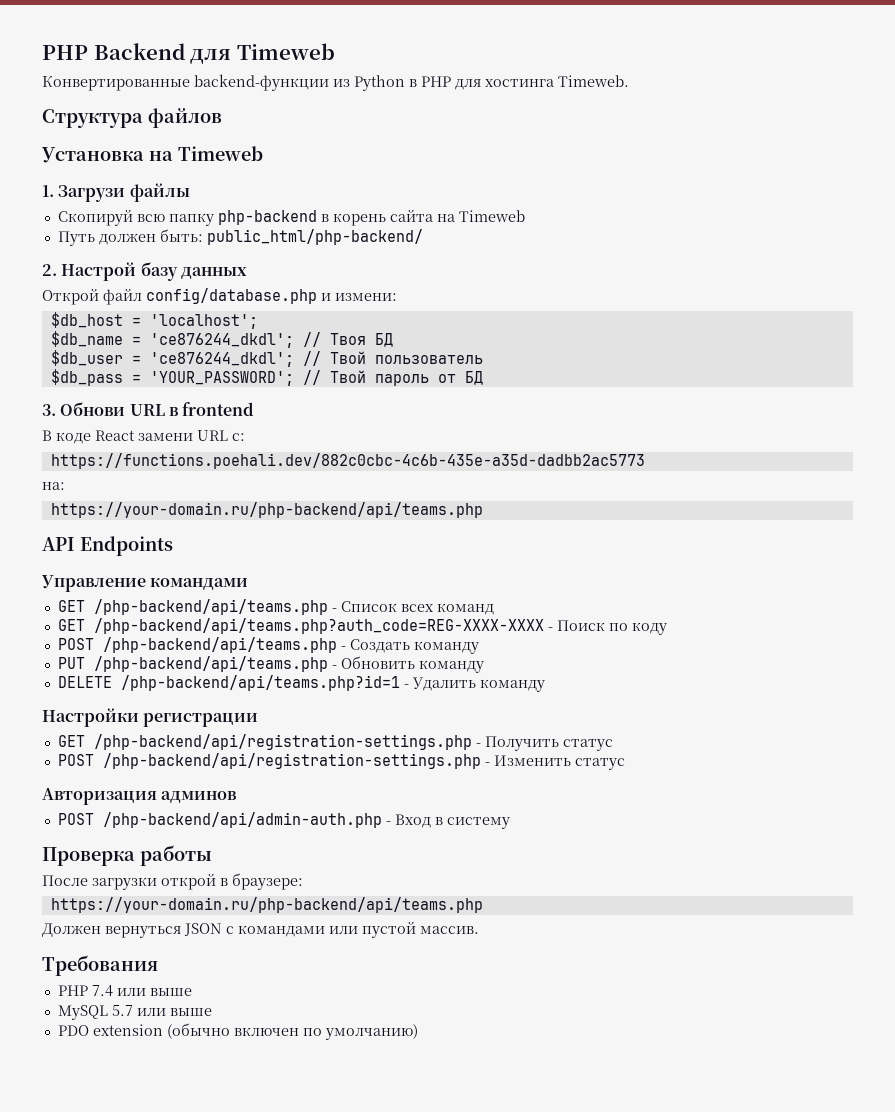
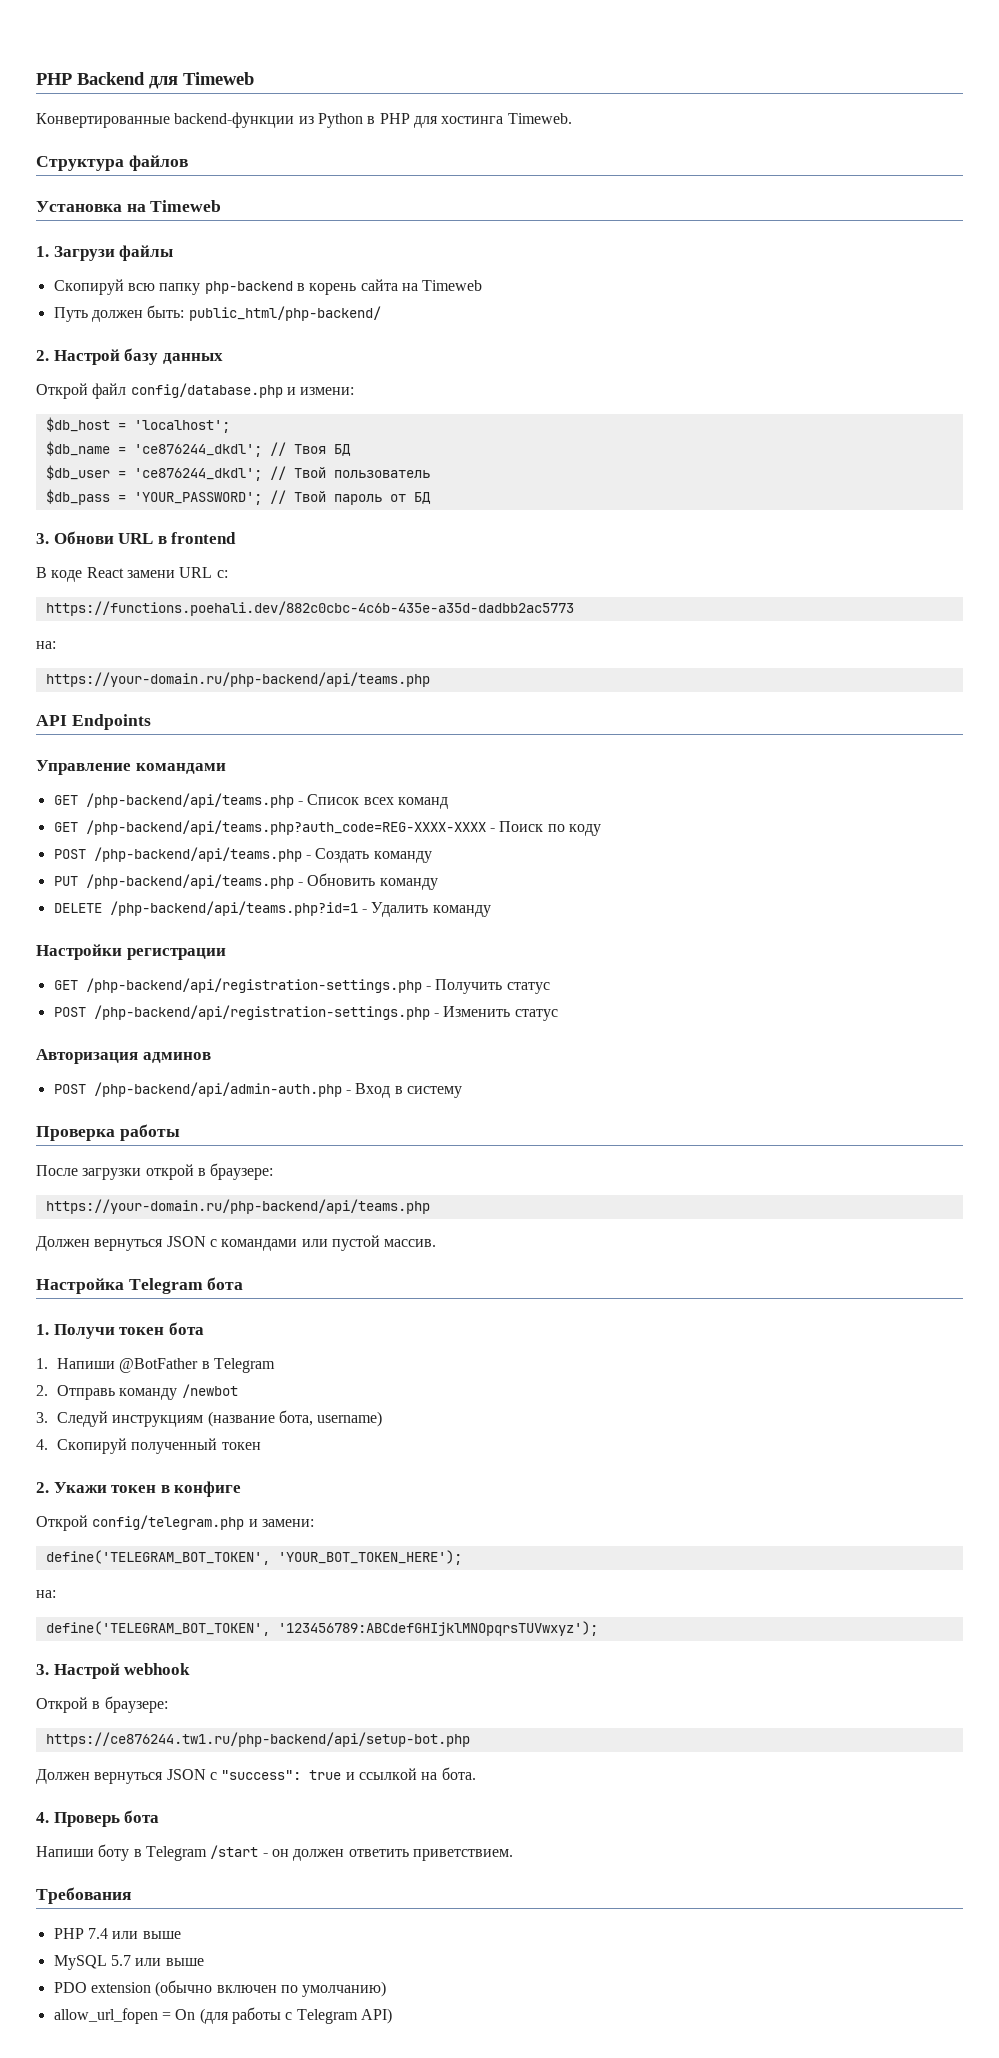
+ Настройка Telegram бота
+ 1. Получи токен бота
+ 1. Напиши @BotFather в Telegram
+ 2. Отправь команду /newbot
+ 3. Следуй инструкциям (название бота, username)
+ 4. Скопируй полученный токен
+ 2. Укажи токен в конфиге
+ Открой config/telegram.php и замени:
+ define('TELEGRAM_BOT_TOKEN', 'YOUR_BOT_TOKEN_HERE');
+ на:
+ define('TELEGRAM_BOT_TOKEN', '123456789:ABCdefGHIjklMNOpqrsTUVwxyz');
+ 3. Настрой webhook
+ Открой в браузере:
+ https://ce876244.tw1.ru/php-backend/api/setup-bot.php
+ Должен вернуться JSON с "success": true и ссылкой на бота.
+ 4. Проверь бота
+ Напиши боту в Telegram /start - он должен ответить приветствием.
+ allow_url_fopen = On (для работы с Telegram API)

